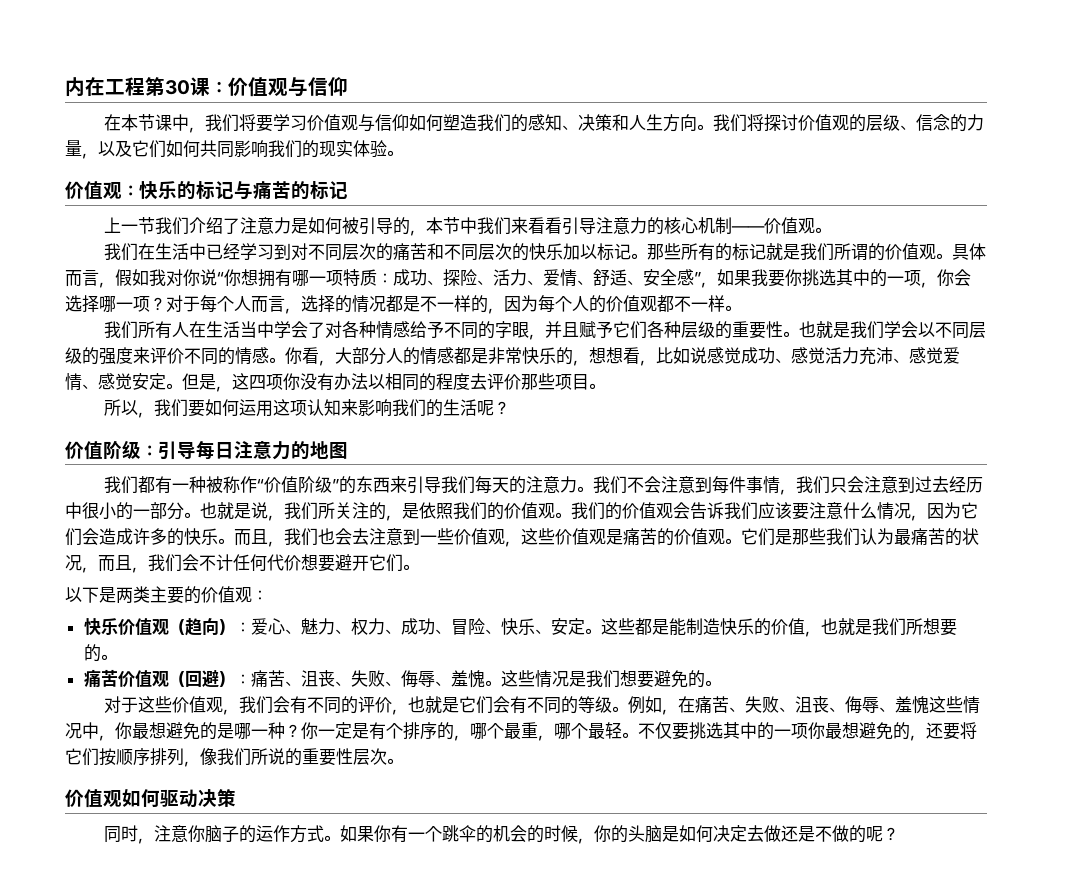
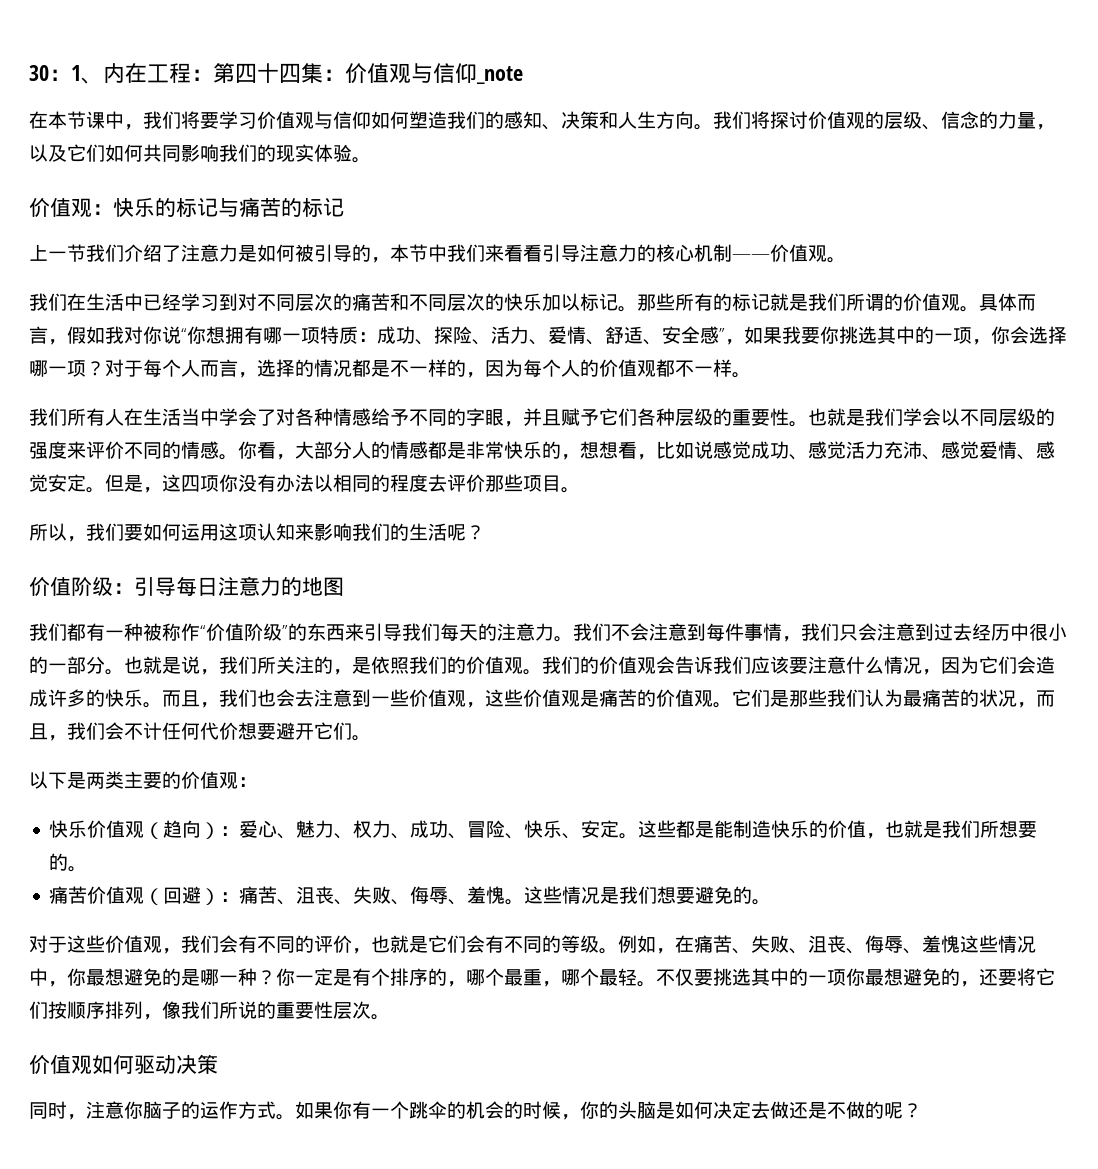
- 内在工程第30课：价值观与信仰
+ 30：1、内在工程：第四十四集：价值观与信仰_note

